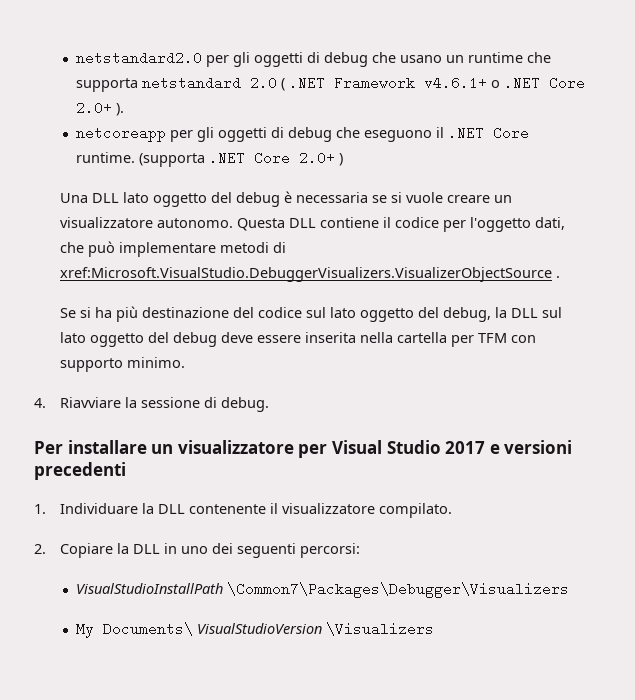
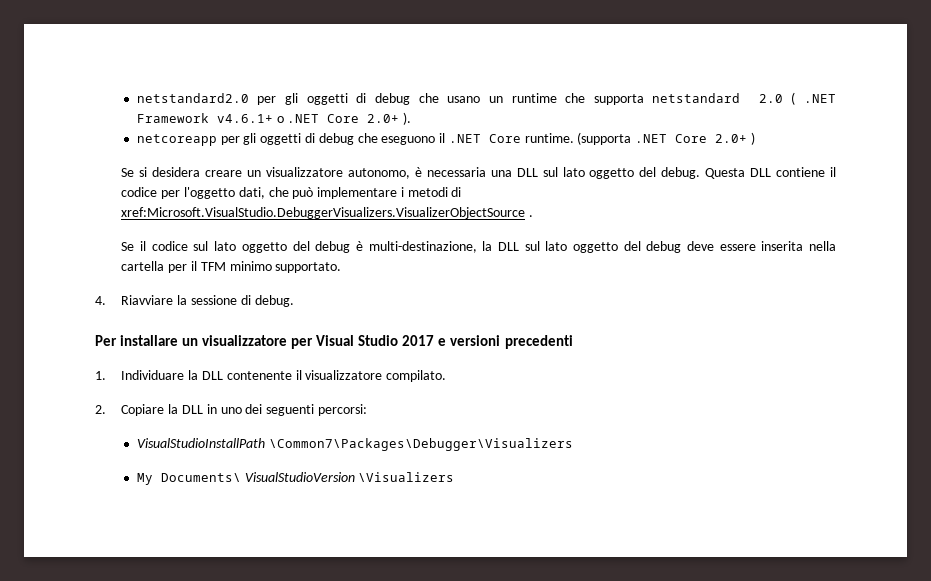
- Una DLL lato oggetto del debug è necessaria se si vuole creare un visualizzatore autonomo.
+ Se si desidera creare un visualizzatore autonomo, è necessaria una DLL sul lato oggetto del debug.
- Questa DLL contiene il codice per l'oggetto dati, che può implementare metodi di xref:Microsoft.VisualStudio.DebuggerVisualizers.VisualizerObjectSource .
+ Questa DLL contiene il codice per l'oggetto dati, che può implementare i metodi di xref:Microsoft.VisualStudio.DebuggerVisualizers.VisualizerObjectSource .
- Se si ha più destinazione del codice sul lato oggetto del debug, la DLL sul lato oggetto del debug deve essere inserita nella cartella per TFM con supporto minimo.
+ Se il codice sul lato oggetto del debug è multi-destinazione, la DLL sul lato oggetto del debug deve essere inserita nella cartella per il TFM minimo supportato.

